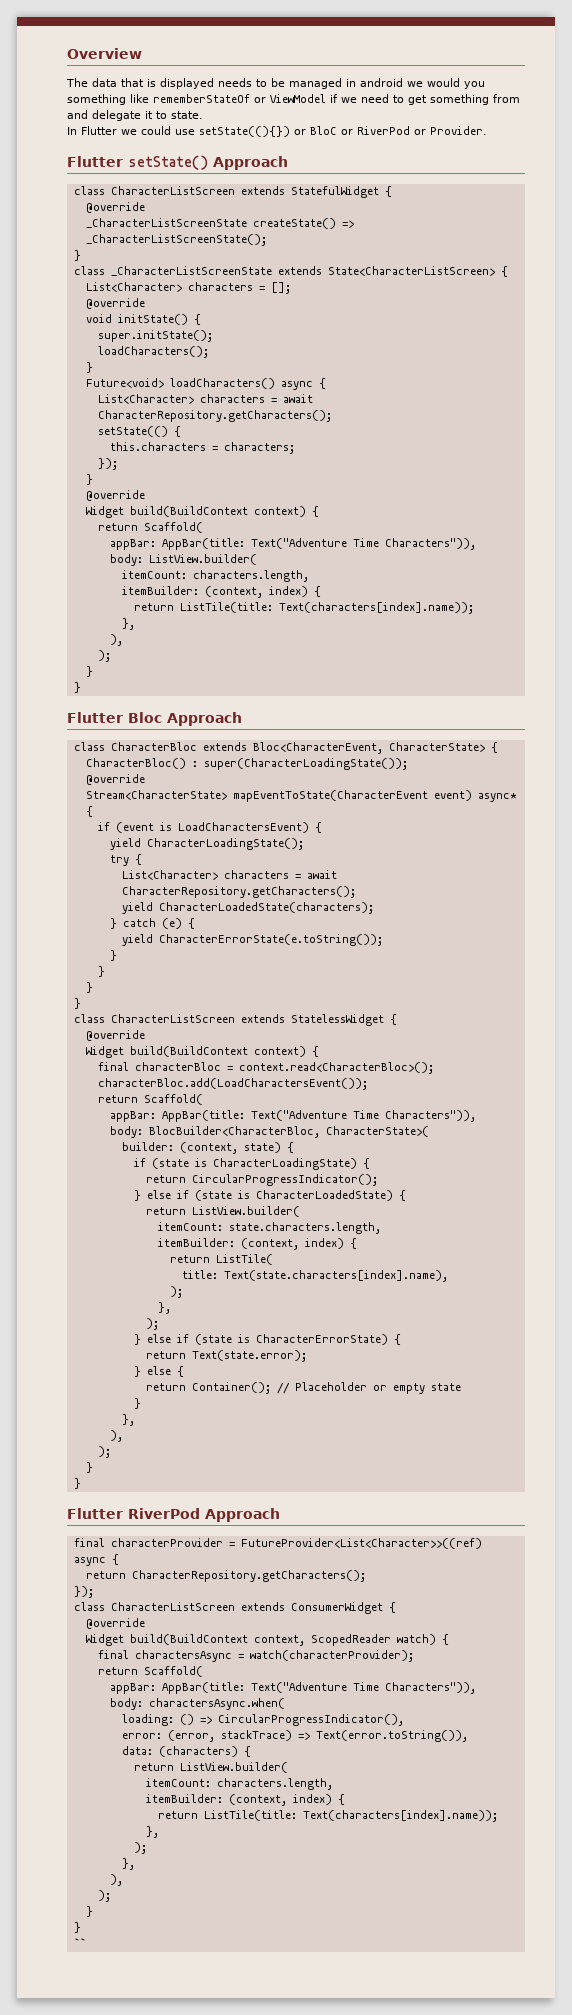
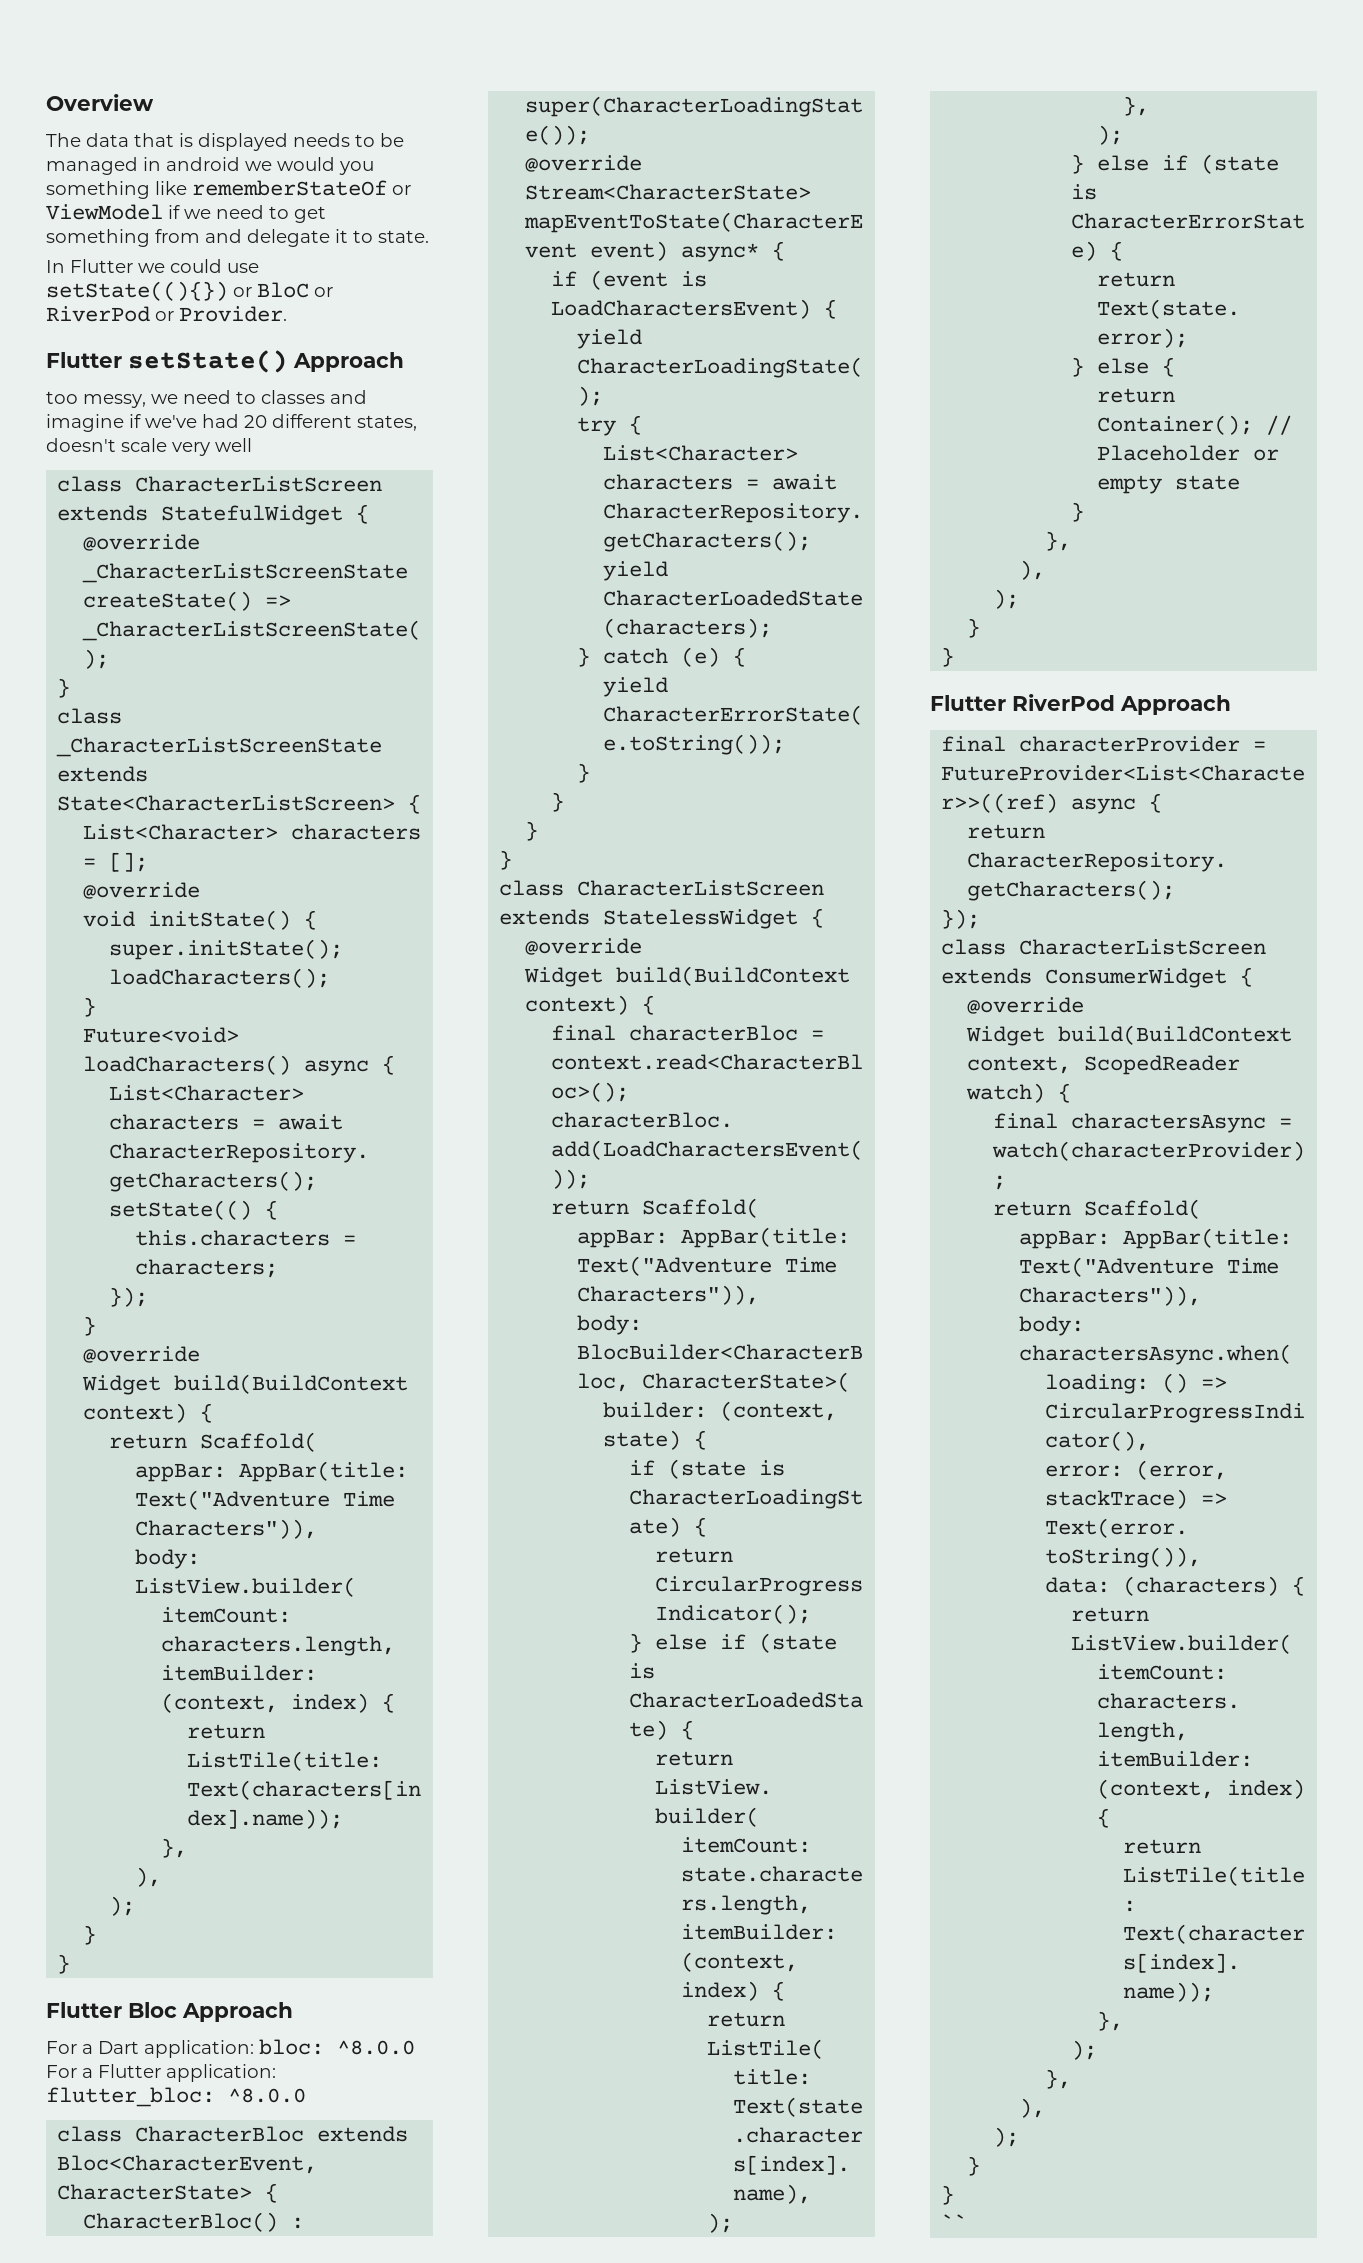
+ too messy, we need to classes and imagine if we've had 20 different states, doesn't scale very well
+ For a Dart application: bloc: ^8.0.0 For a Flutter application: flutter_bloc: ^8.0.0

